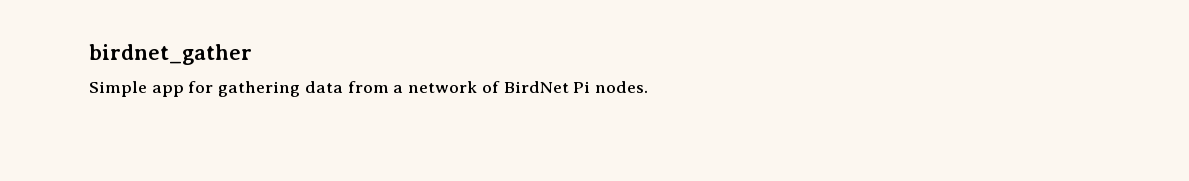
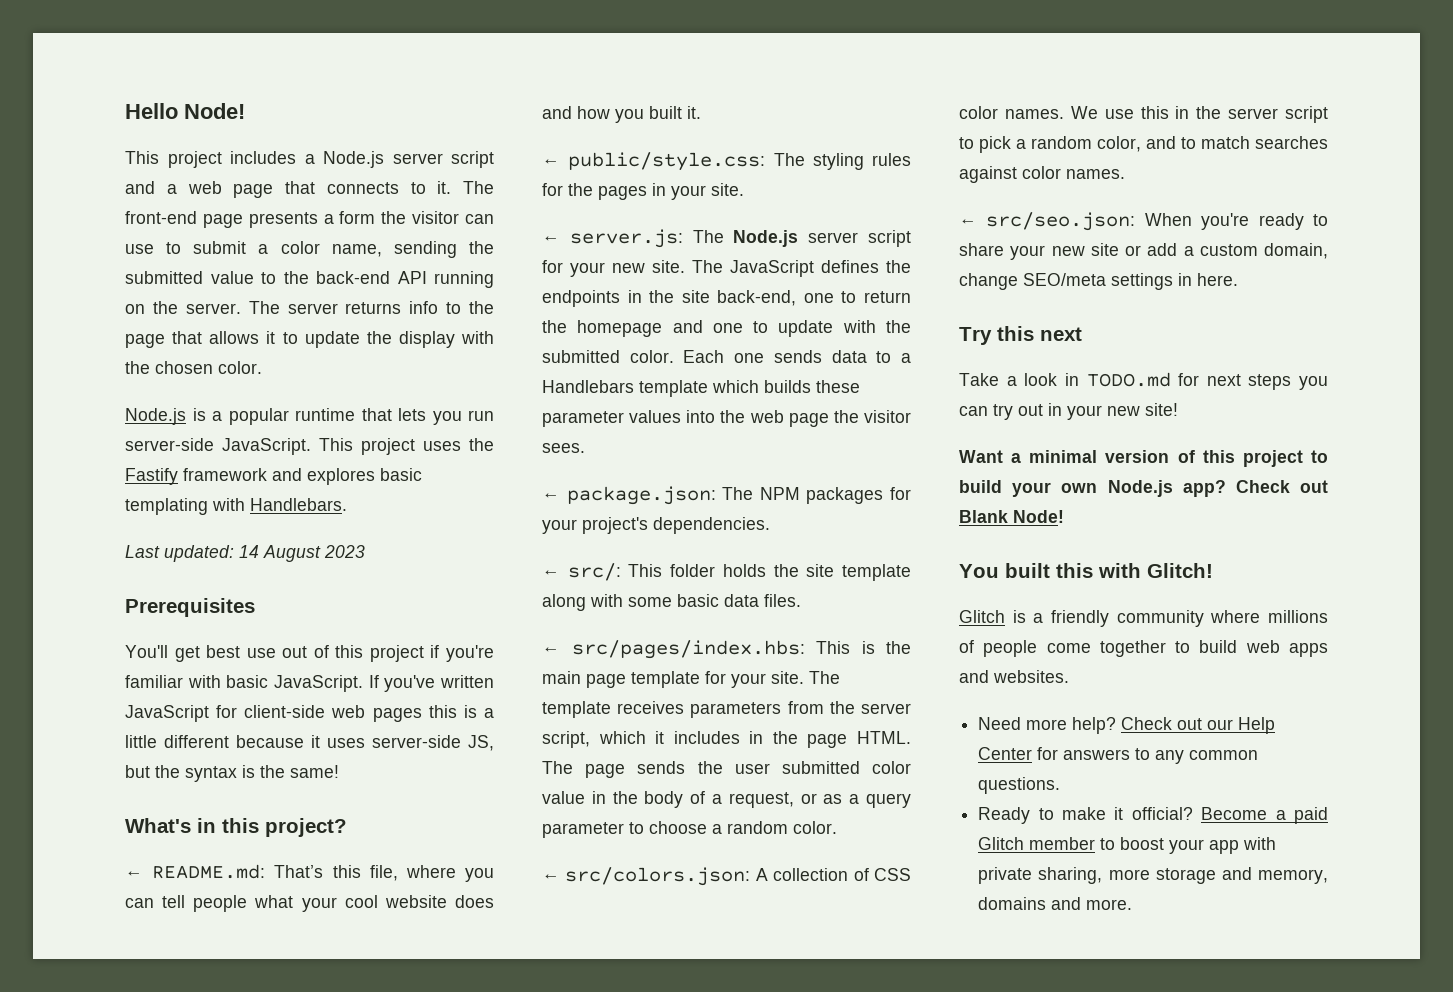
- birdnet_gather
- Simple app for gathering data from a network of BirdNet Pi nodes.
+ Hello Node!
+ This project includes a Node.js server script and a web page that connects to it. The front-end page presents a form the visitor can use to submit a color name, sending the submitted value to the back-end API running on the server. The server returns info to the page that allows it to update the display with the chosen color.
+ Node.js is a popular runtime that lets you run server-side JavaScript. This project uses the Fastify framework and explores basic templating with Handlebars.
+ Last updated: 14 August 2023
+ Prerequisites
+ You'll get best use out of this project if you're familiar with basic JavaScript. If you've written JavaScript for client-side web pages this is a little different because it uses server-side JS, but the syntax is the same!
+ What's in this project?
+ ← README.md: That’s this file, where you can tell people what your cool website does and how you built it.
+ ← public/style.css: The styling rules for the pages in your site.
+ ← server.js: The Node.js server script for your new site. The JavaScript defines the endpoints in the site back-end, one to return the homepage and one to update with the submitted color. Each one sends data to a Handlebars template which builds these parameter values into the web page the visitor sees.
+ ← package.json: The NPM packages for your project's dependencies.
+ ← src/: This folder holds the site template along with some basic data files.
+ ← src/pages/index.hbs: This is the main page template for your site. The template receives parameters from the server script, which it includes in the page HTML. The page sends the user submitted color value in the body of a request, or as a query parameter to choose a random color.
+ ← src/colors.json: A collection of CSS color names. We use this in the server script to pick a random color, and to match searches against color names.
+ ← src/seo.json: When you're ready to share your new site or add a custom domain, change SEO/meta settings in here.
+ Try this next
+ Take a look in TODO.md for next steps you can try out in your new site!
+ Want a minimal version of this project to build your own Node.js app? Check out Blank Node!
+ You built this with Glitch!
+ Glitch is a friendly community where millions of people come together to build web apps and websites.
+ Need more help? Check out our Help Center for answers to any common questions.
+ Ready to make it official? Become a paid Glitch member to boost your app with private sharing, more storage and memory, domains and more.

